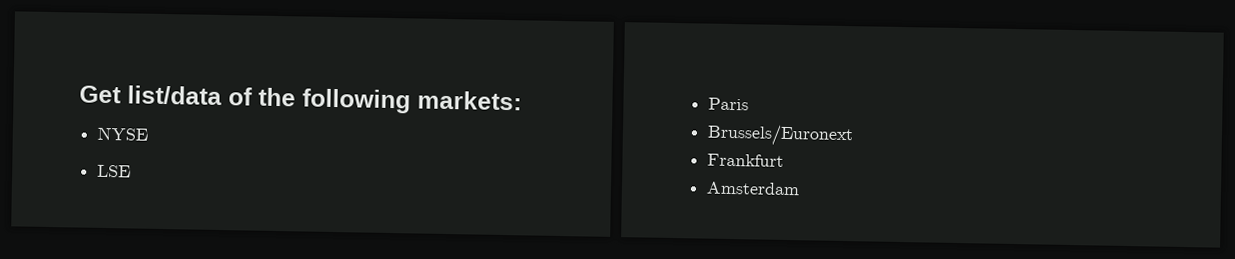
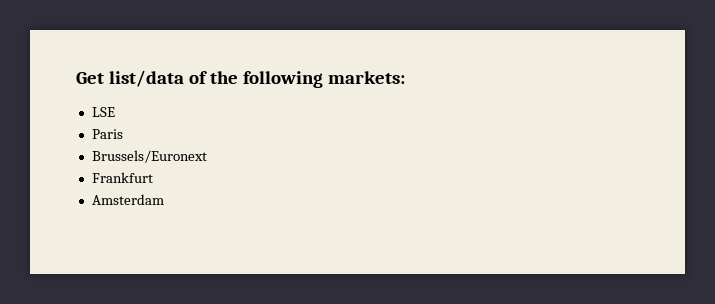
- NYSE

